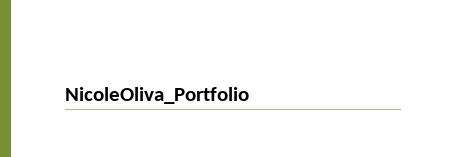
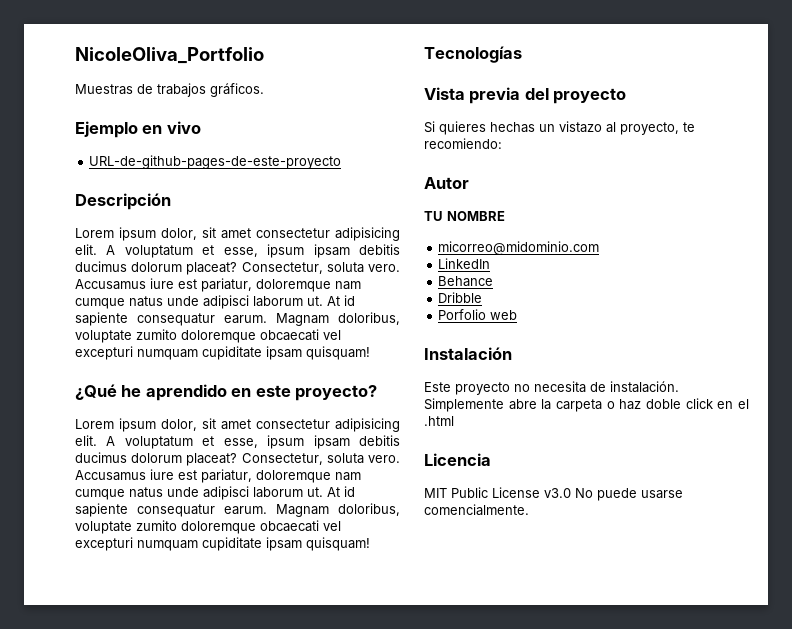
+ Muestras de trabajos gráficos.
+ Ejemplo en vivo
+ URL-de-github-pages-de-este-proyecto
+ Descripción
+ Lorem ipsum dolor, sit amet consectetur adipisicing elit. A voluptatum et esse, ipsum ipsam debitis ducimus dolorum placeat? Consectetur, soluta vero. Accusamus iure est pariatur, doloremque nam cumque natus unde adipisci laborum ut. At id sapiente consequatur earum. Magnam doloribus, voluptate zumito doloremque obcaecati vel excepturi numquam cupiditate ipsam quisquam!
+ ¿Qué he aprendido en este proyecto?
+ Lorem ipsum dolor, sit amet consectetur adipisicing elit. A voluptatum et esse, ipsum ipsam debitis ducimus dolorum placeat? Consectetur, soluta vero. Accusamus iure est pariatur, doloremque nam cumque natus unde adipisci laborum ut. At id sapiente consequatur earum. Magnam doloribus, voluptate zumito doloremque obcaecati vel excepturi numquam cupiditate ipsam quisquam!
+ Tecnologías
+ Vista previa del proyecto
+ Si quieres hechas un vistazo al proyecto, te recomiendo:
+ Autor
+ TU NOMBRE
+ micorreo@midominio.com
+ LinkedIn
+ Behance
+ Dribble
+ Porfolio web
+ Instalación
+ Este proyecto no necesita de instalación. Simplemente abre la carpeta o haz doble click en el .html
+ Licencia
+ MIT Public License v3.0 No puede usarse comencialmente.

